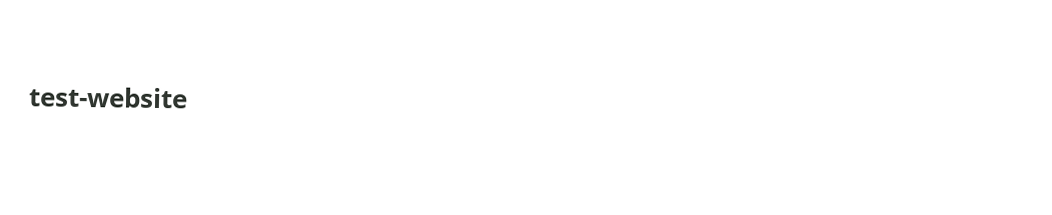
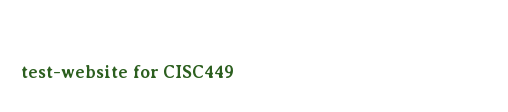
- test-website
+ test-website for CISC449

